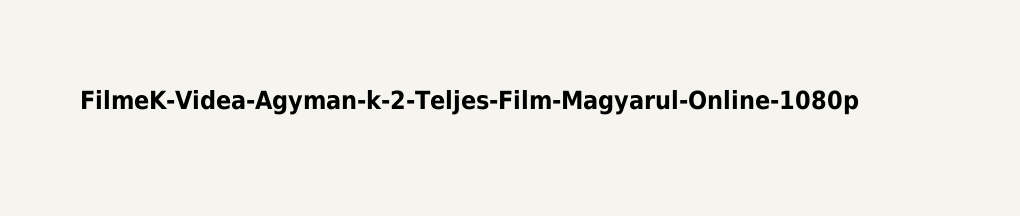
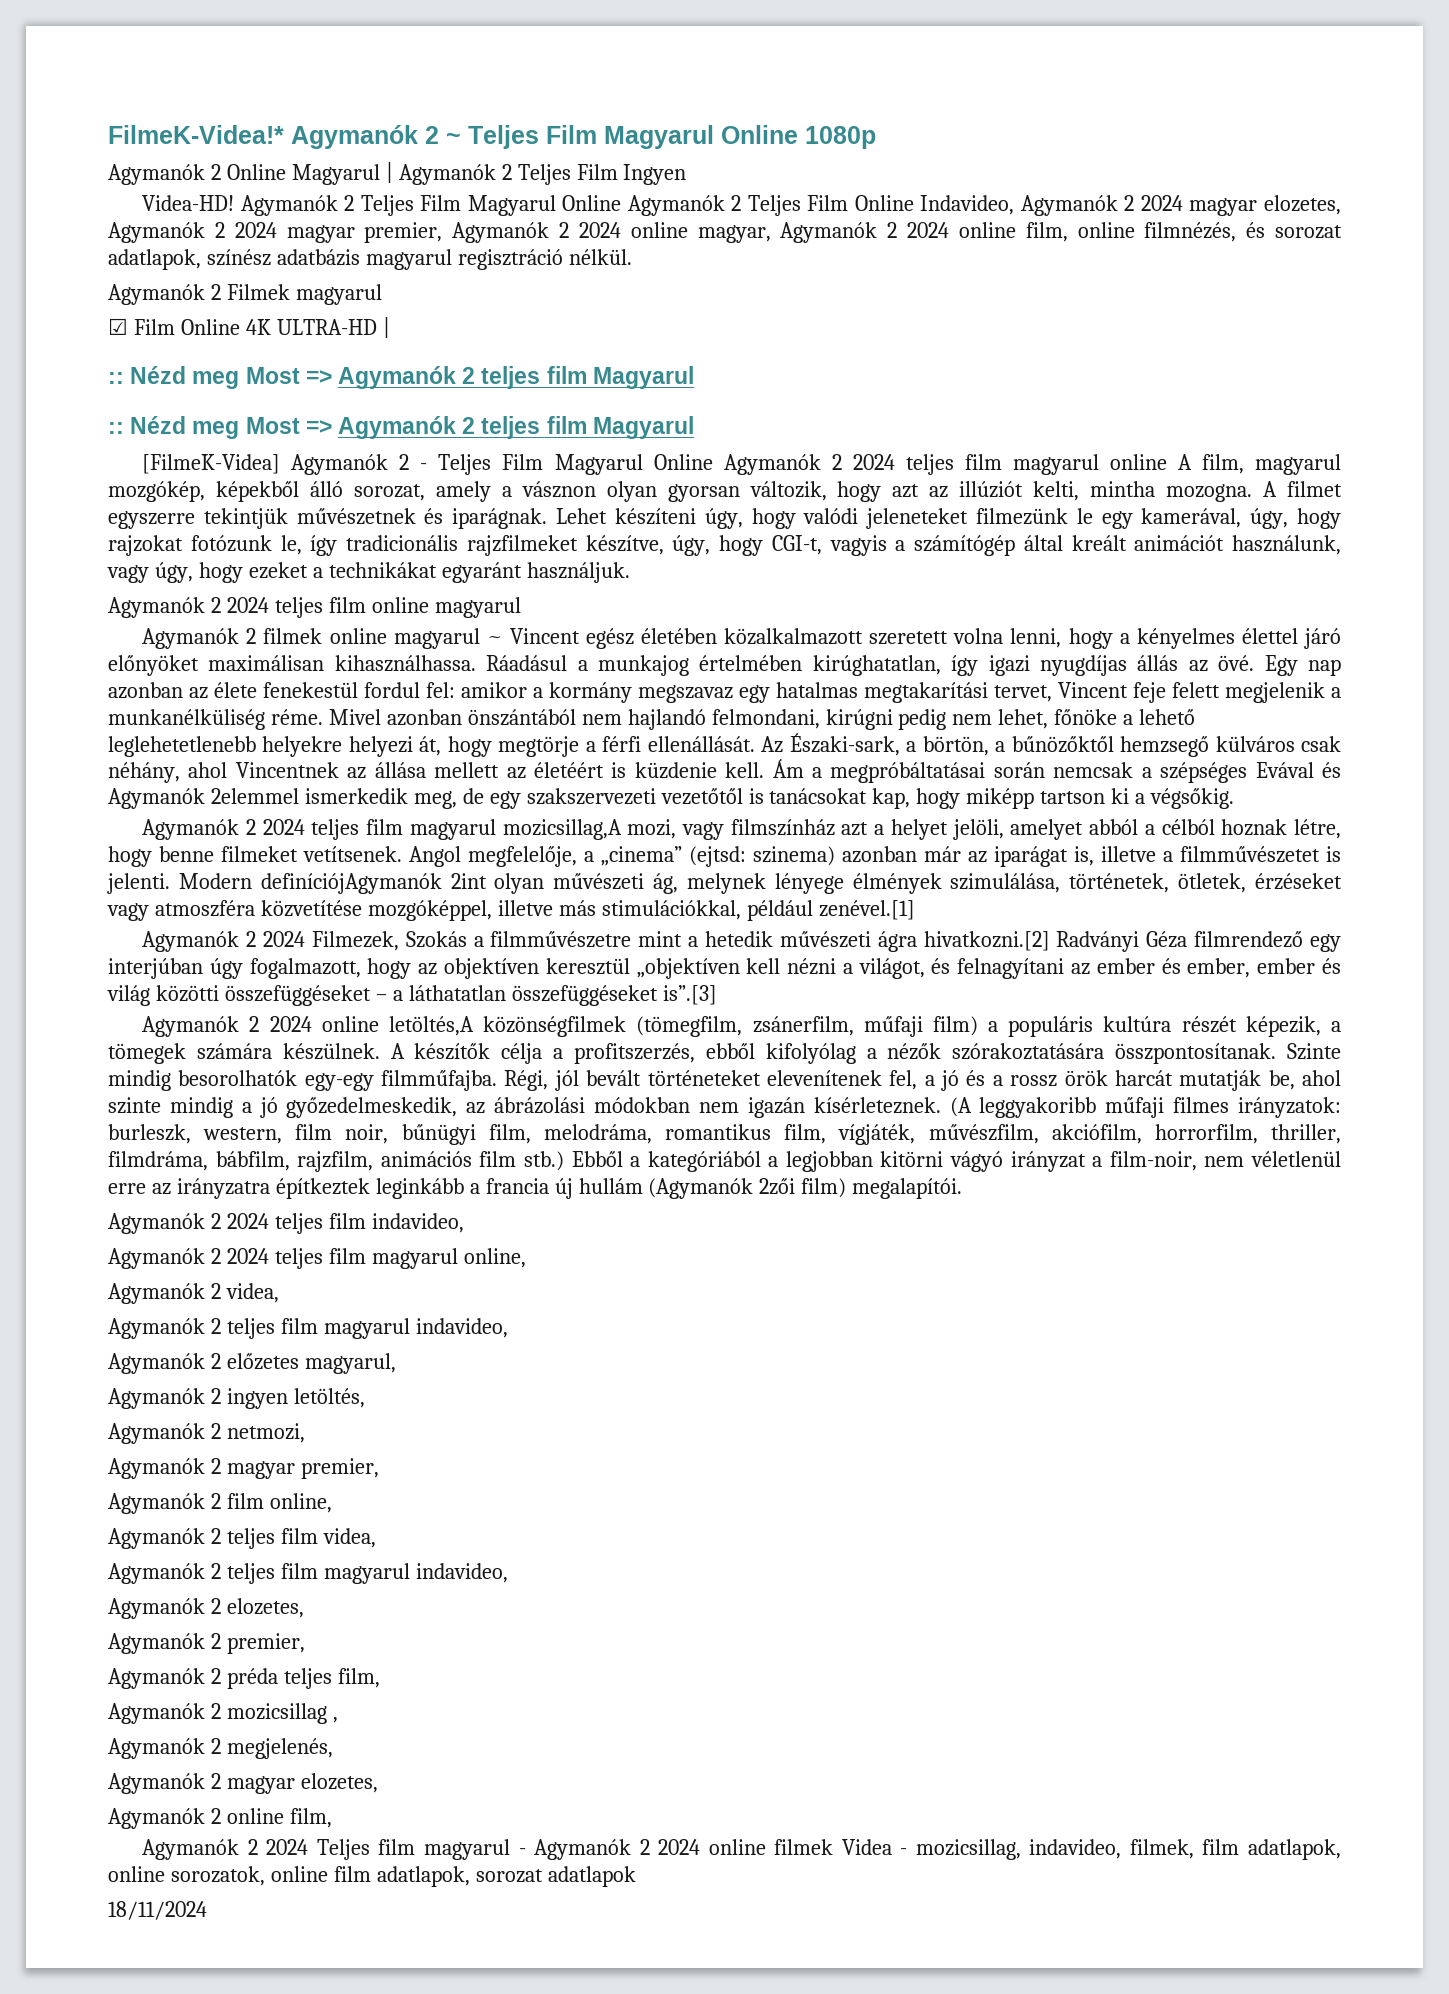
- FilmeK-Videa-Agyman-k-2-Teljes-Film-Magyarul-Online-1080p
+ FilmeK-Videa!* Agymanók 2 ~ Teljes Film Magyarul Online 1080p
+ Agymanók 2 Online Magyarul | Agymanók 2 Teljes Film Ingyen
+ Videa-HD! Agymanók 2 Teljes Film Magyarul Online Agymanók 2 Teljes Film Online Indavideo, Agymanók 2 2024 magyar elozetes, Agymanók 2 2024 magyar premier, Agymanók 2 2024 online magyar, Agymanók 2 2024 online film, online filmnézés, és sorozat adatlapok, színész adatbázis magyarul regisztráció nélkül.
+ Agymanók 2 Filmek magyarul
+ ☑ Film Online 4K ULTRA-HD |
+ :: Nézd meg Most => Agymanók 2 teljes film Magyarul
+ :: Nézd meg Most => Agymanók 2 teljes film Magyarul
+ [FilmeK-Videa] Agymanók 2 - Teljes Film Magyarul Online Agymanók 2 2024 teljes film magyarul online A film, magyarul mozgókép, képekből álló sorozat, amely a vásznon olyan gyorsan változik, hogy azt az illúziót kelti, mintha mozogna. A filmet egyszerre tekintjük művészetnek és iparágnak. Lehet készíteni úgy, hogy valódi jeleneteket filmezünk le egy kamerával, úgy, hogy rajzokat fotózunk le, így tradicionális rajzfilmeket készítve, úgy, hogy CGI-t, vagyis a számítógép által kreált animációt használunk, vagy úgy, hogy ezeket a technikákat egyaránt használjuk.
+ Agymanók 2 2024 teljes film online magyarul
+ Agymanók 2 filmek online magyarul ~ Vincent egész életében közalkalmazott szeretett volna lenni, hogy a kényelmes élettel járó előnyöket maximálisan kihasználhassa. Ráadásul a munkajog értelmében kirúghatatlan, így igazi nyugdíjas állás az övé. Egy nap azonban az élete fenekestül fordul fel: amikor a kormány megszavaz egy hatalmas megtakarítási tervet, Vincent feje felett megjelenik a munkanélküliség réme. Mivel azonban önszántából nem hajlandó felmondani, kirúgni pedig nem lehet, főnöke a lehető leglehetetlenebb helyekre helyezi át, hogy megtörje a férfi ellenállását. Az Északi-sark, a börtön, a bűnözőktől hemzsegő külváros csak néhány, ahol Vincentnek az állása mellett az életéért is küzdenie kell. Ám a megpróbáltatásai során nemcsak a szépséges Evával és Agymanók 2elemmel ismerkedik meg, de egy szakszervezeti vezetőtől is tanácsokat kap, hogy miképp tartson ki a végsőkig.
+ Agymanók 2 2024 teljes film magyarul mozicsillag,A mozi, vagy filmszínház azt a helyet jelöli, amelyet abból a célból hoznak létre, hogy benne filmeket vetítsenek. Angol megfelelője, a „cinema” (ejtsd: szinema) azonban már az iparágat is, illetve a filmművészetet is jelenti. Modern definíciójAgymanók 2int olyan művészeti ág, melynek lényege élmények szimulálása, történetek, ötletek, érzéseket vagy atmoszféra közvetítése mozgóképpel, illetve más stimulációkkal, például zenével.[1]
+ Agymanók 2 2024 Filmezek, Szokás a filmművészetre mint a hetedik művészeti ágra hivatkozni.[2] Radványi Géza filmrendező egy interjúban úgy fogalmazott, hogy az objektíven keresztül „objektíven kell nézni a világot, és felnagyítani az ember és ember, ember és világ közötti összefüggéseket – a láthatatlan összefüggéseket is”.[3]
+ Agymanók 2 2024 online letöltés,A közönségfilmek (tömegfilm, zsánerfilm, műfaji film) a populáris kultúra részét képezik, a tömegek számára készülnek. A készítők célja a profitszerzés, ebből kifolyólag a nézők szórakoztatására összpontosítanak. Szinte mindig besorolhatók egy-egy filmműfajba. Régi, jól bevált történeteket elevenítenek fel, a jó és a rossz örök harcát mutatják be, ahol szinte mindig a jó győzedelmeskedik, az ábrázolási módokban nem igazán kísérleteznek. (A leggyakoribb műfaji filmes irányzatok: burleszk, western, film noir, bűnügyi film, melodráma, romantikus film, vígjáték, művészfilm, akciófilm, horrorfilm, thriller, filmdráma, bábfilm, rajzfilm, animációs film stb.) Ebből a kategóriából a legjobban kitörni vágyó irányzat a film-noir, nem véletlenül erre az irányzatra építkeztek leginkább a francia új hullám (Agymanók 2zői film) megalapítói.
+ Agymanók 2 2024 teljes film indavideo,
+ Agymanók 2 2024 teljes film magyarul online,
+ Agymanók 2 videa,
+ Agymanók 2 teljes film magyarul indavideo,
+ Agymanók 2 előzetes magyarul,
+ Agymanók 2 ingyen letöltés,
+ Agymanók 2 netmozi,
+ Agymanók 2 magyar premier,
+ Agymanók 2 film online,
+ Agymanók 2 teljes film videa,
+ Agymanók 2 teljes film magyarul indavideo,
+ Agymanók 2 elozetes,
+ Agymanók 2 premier,
+ Agymanók 2 préda teljes film,
+ Agymanók 2 mozicsillag ,
+ Agymanók 2 megjelenés,
+ Agymanók 2 magyar elozetes,
+ Agymanók 2 online film,
+ Agymanók 2 2024 Teljes film magyarul - Agymanók 2 2024 online filmek Videa - mozicsillag, indavideo, filmek, film adatlapok, online sorozatok, online film adatlapok, sorozat adatlapok
+ 18/11/2024

